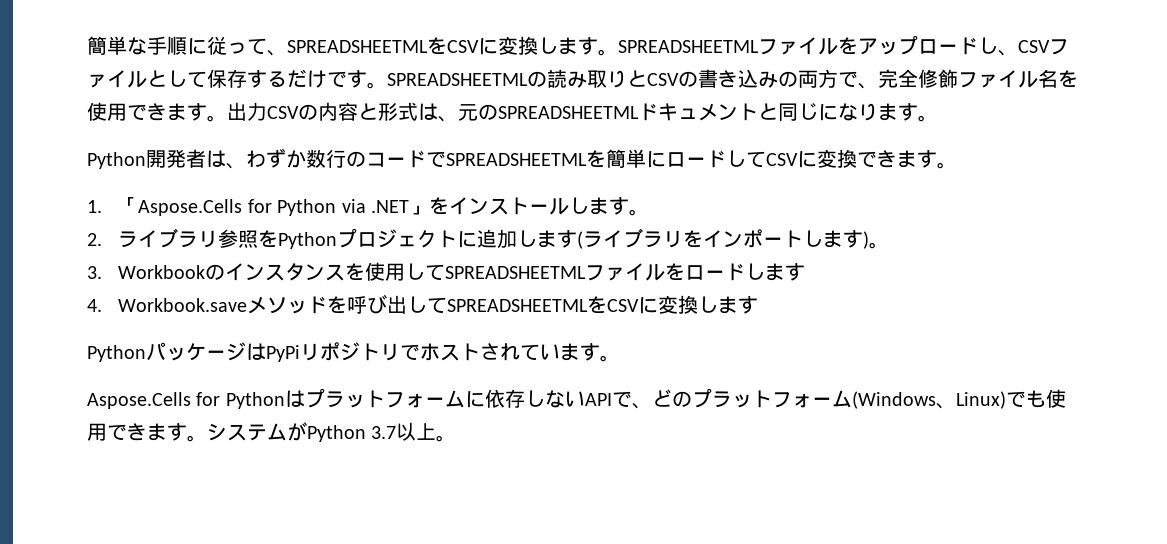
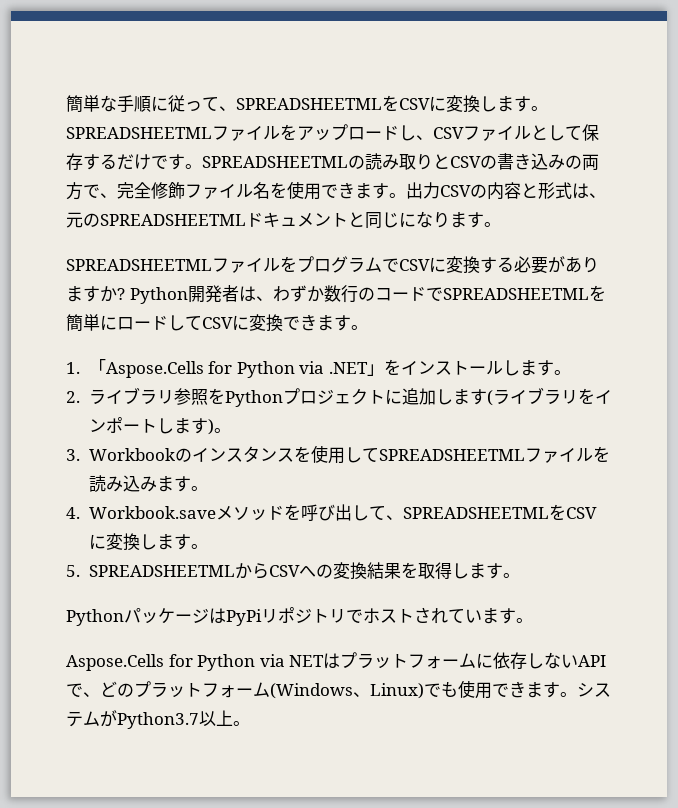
+ SPREADSHEETMLファイルをプログラムでCSVに変換する必要がありますか?
- 3. Workbookのインスタンスを使用してSPREADSHEETMLファイルをロードします
+ 3. Workbookのインスタンスを使用してSPREADSHEETMLファイルを読み込みます。
- 4. Workbook.saveメソッドを呼び出してSPREADSHEETMLをCSVに変換します
+ 4. Workbook.saveメソッドを呼び出して、SPREADSHEETMLをCSVに変換します。
+ 5. SPREADSHEETMLからCSVへの変換結果を取得します。
- Aspose.Cells for Pythonはプラットフォームに依存しないAPIで、どのプラットフォーム(Windows、Linux)でも使用できます。
+ Aspose.Cells for Python via NETはプラットフォームに依存しないAPIで、どのプラットフォーム(Windows、Linux)でも使用できます。
- システムがPython 3.7以上。
+ システムがPython3.7以上。

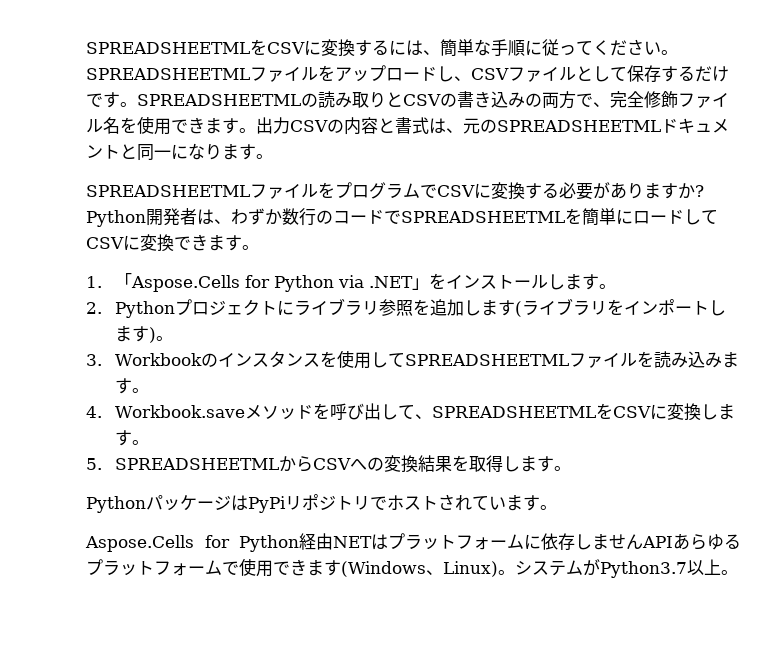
- 簡単な手順に従って、SPREADSHEETMLをCSVに変換します。
+ SPREADSHEETMLをCSVに変換するには、簡単な手順に従ってください。
- 出力CSVの内容と形式は、元のSPREADSHEETMLドキュメントと同じになります。
+ 出力CSVの内容と書式は、元のSPREADSHEETMLドキュメントと同一になります。
- 2.ライブラリ参照をPythonプロジェクトに追加します(ライブラリをインポートします)。
+ 2. Pythonプロジェクトにライブラリ参照を追加します(ライブラリをインポートします)。
- Aspose.Cells for Python via NETはプラットフォームに依存しないAPIで、どのプラットフォーム(Windows、Linux)でも使用できます。
+ Aspose.Cells for Python経由NETはプラットフォームに依存しませんAPIあらゆるプラットフォームで使用できます(Windows、Linux)。

